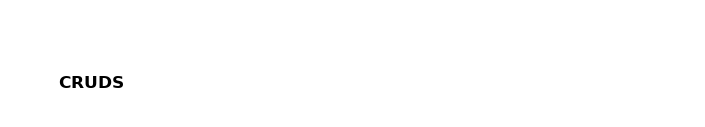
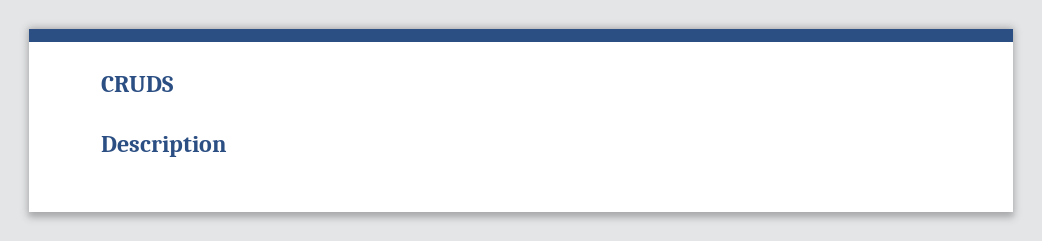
+ Description

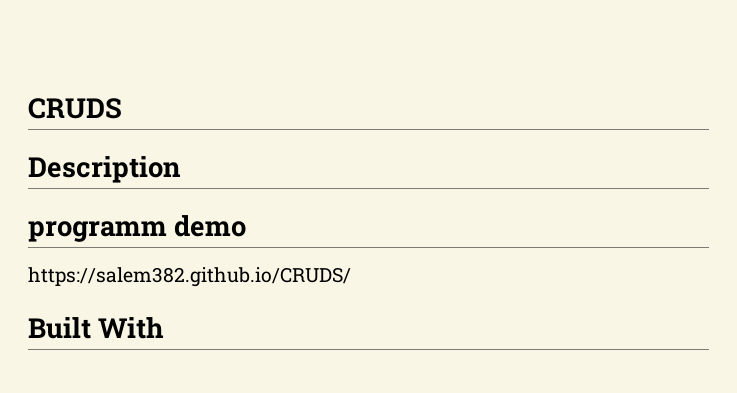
+ programm demo
+ https://salem382.github.io/CRUDS/
+ Built With

